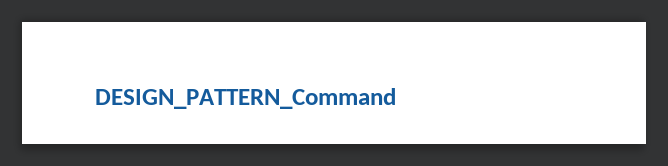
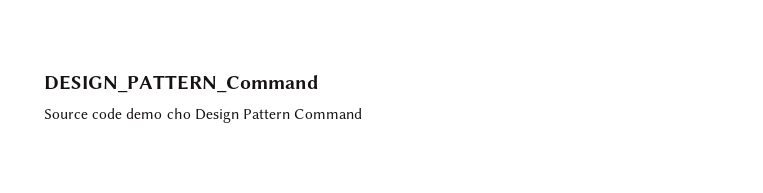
+ Source code demo cho Design Pattern Command

